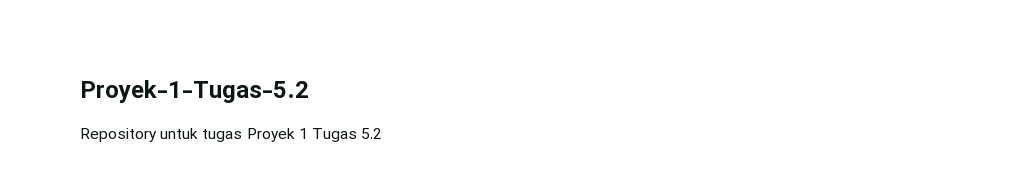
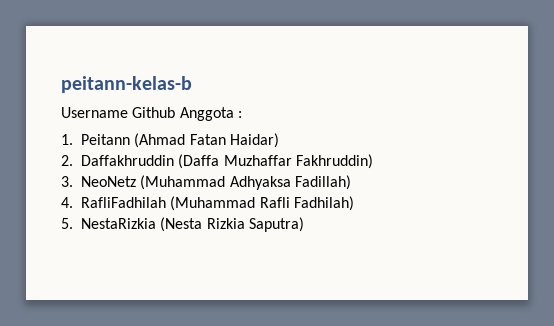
- Proyek-1-Tugas-5.2
- Repository untuk tugas Proyek 1 Tugas 5.2
+ peitann-kelas-b
+ Username Github Anggota :
+ 1. Peitann (Ahmad Fatan Haidar)
+ 2. Daffakhruddin (Daffa Muzhaffar Fakhruddin)
+ 3. NeoNetz (Muhammad Adhyaksa Fadillah)
+ 4. RafliFadhilah (Muhammad Rafli Fadhilah)
+ 5. NestaRizkia (Nesta Rizkia Saputra)

